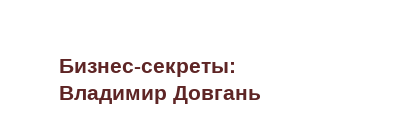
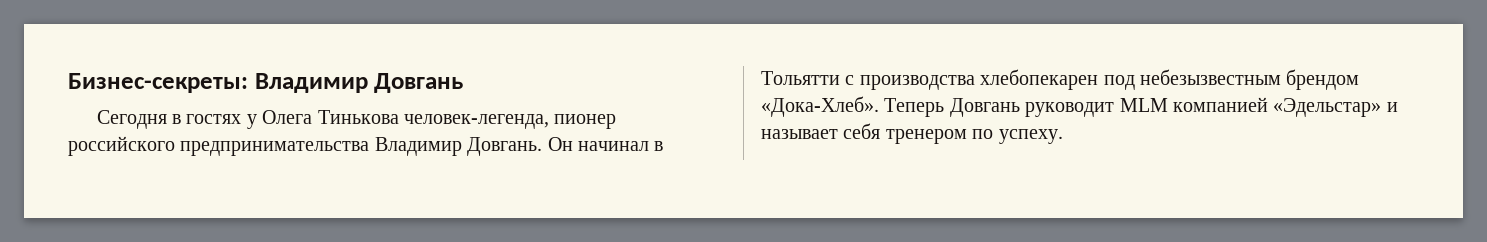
+ Сегодня в гостях у Олега Тинькова человек-легенда, пионер российского предпринимательства Владимир Довгань. Он начинал в Тольятти с производства хлебопекарен под небезызвестным брендом «Дока-Хлеб». Теперь Довгань руководит MLM компанией «Эдельстар» и называет себя тренером по успеху.

